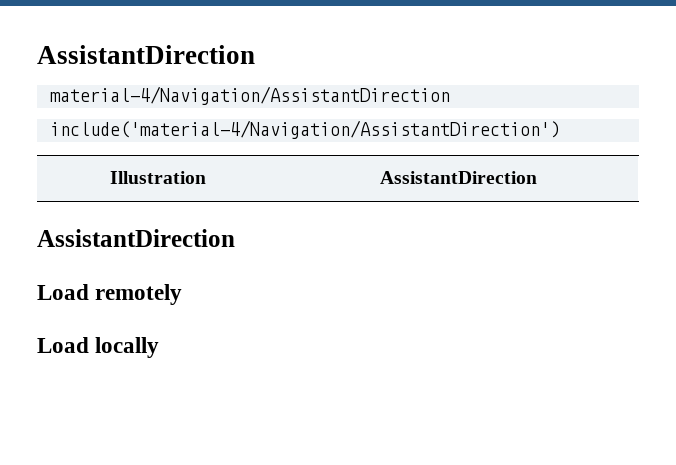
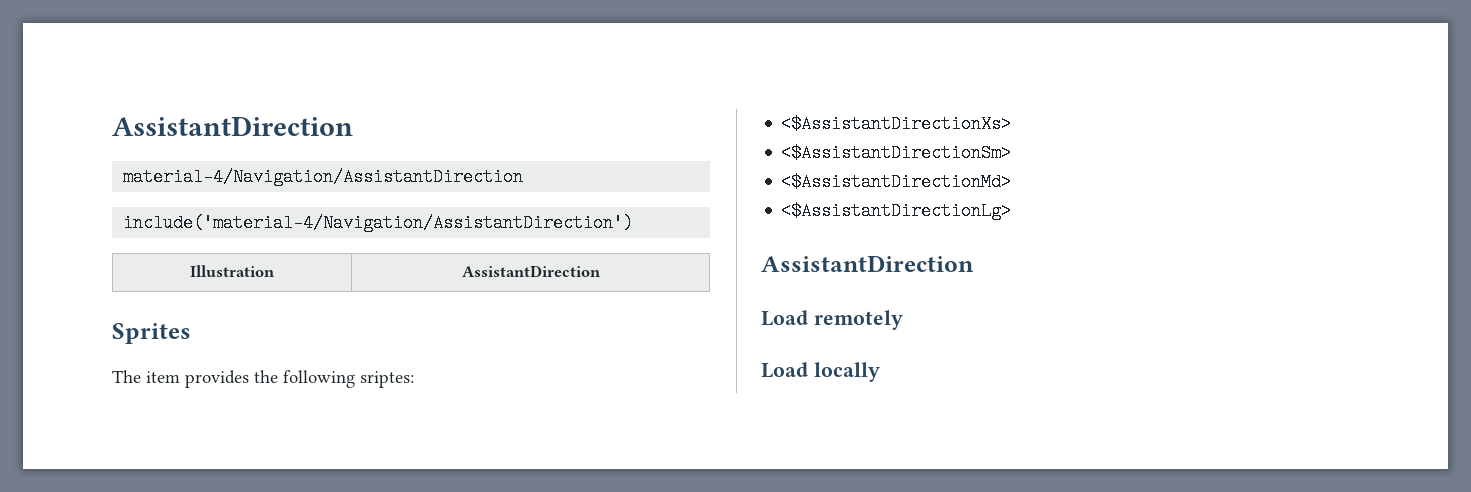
+ Sprites
+ The item provides the following sriptes:
+ <$AssistantDirectionXs>
+ <$AssistantDirectionSm>
+ <$AssistantDirectionMd>
+ <$AssistantDirectionLg>

